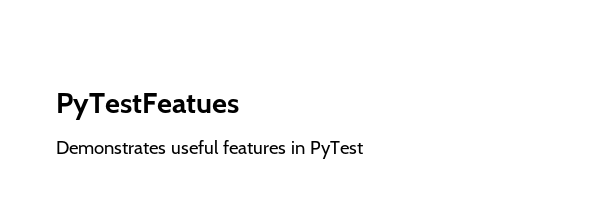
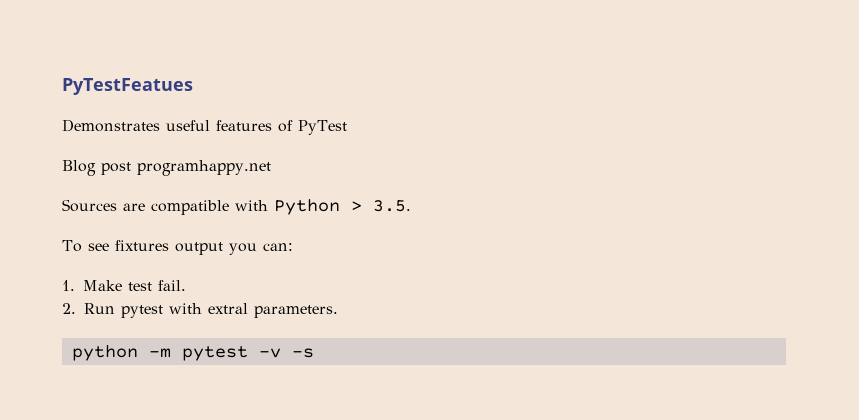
- Demonstrates useful features in PyTest
+ Demonstrates useful features of PyTest
+ Blog post programhappy.net
+ Sources are compatible with Python > 3.5.
+ To see fixtures output you can:
+ 1. Make test fail.
+ 2. Run pytest with extral parameters.
+ python -m pytest -v -s

